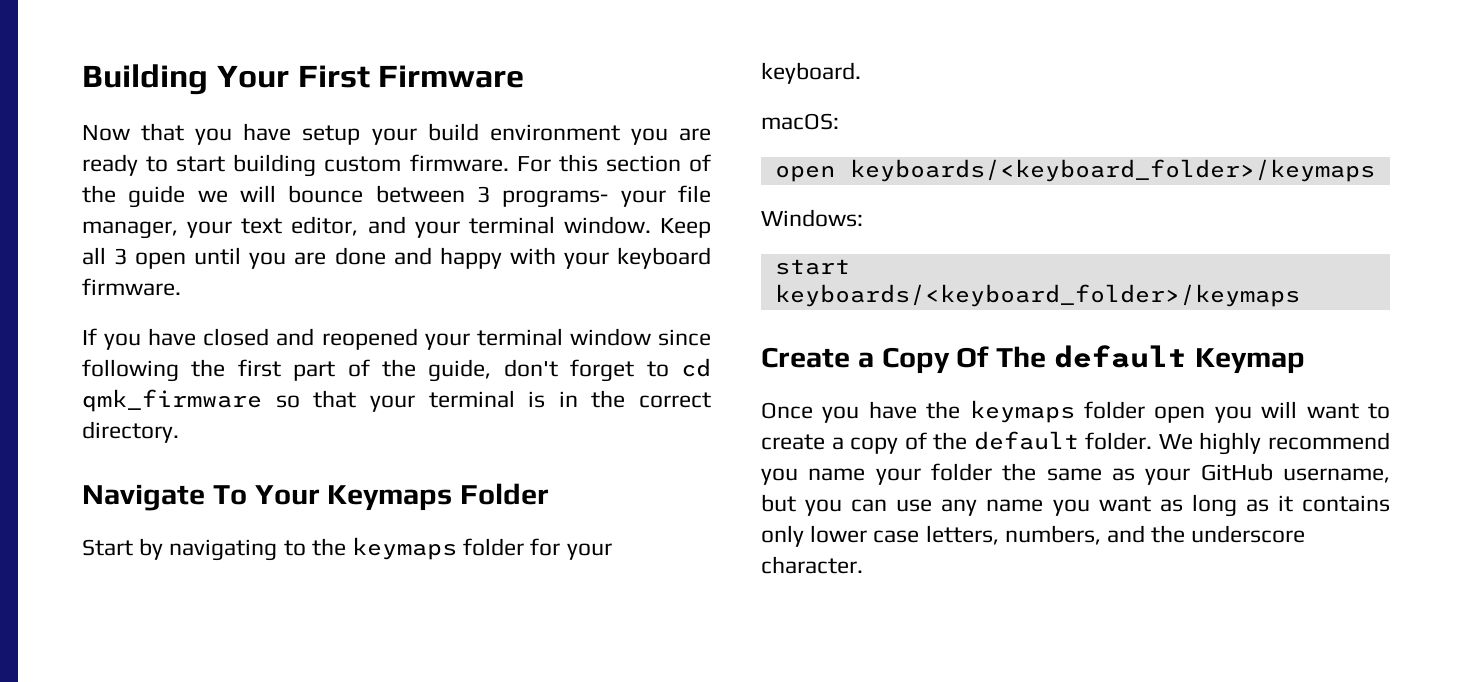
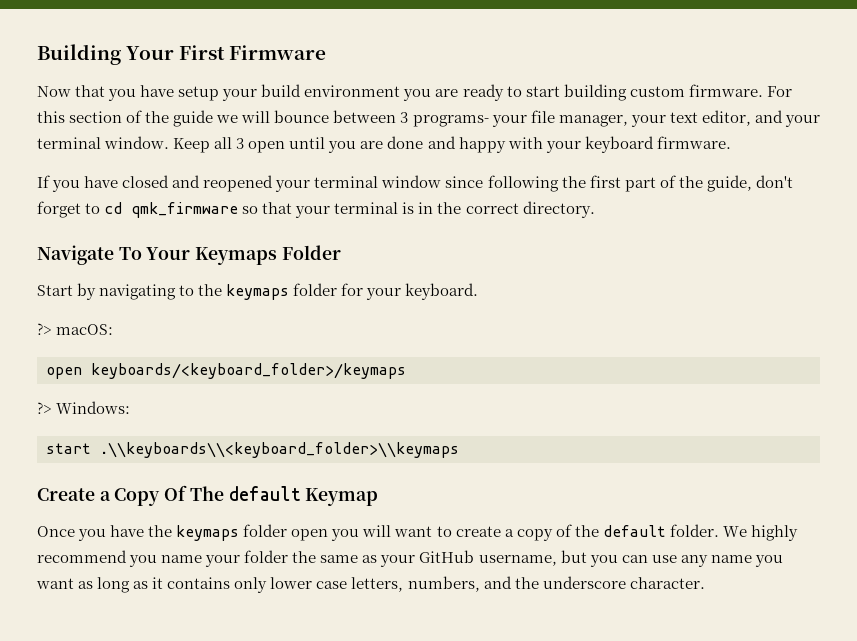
- macOS:
+ ?> macOS:
- Windows:
+ ?> Windows:
- start keyboards/<keyboard_folder>/keymaps
+ start .\\keyboards\\<keyboard_folder>\\keymaps

